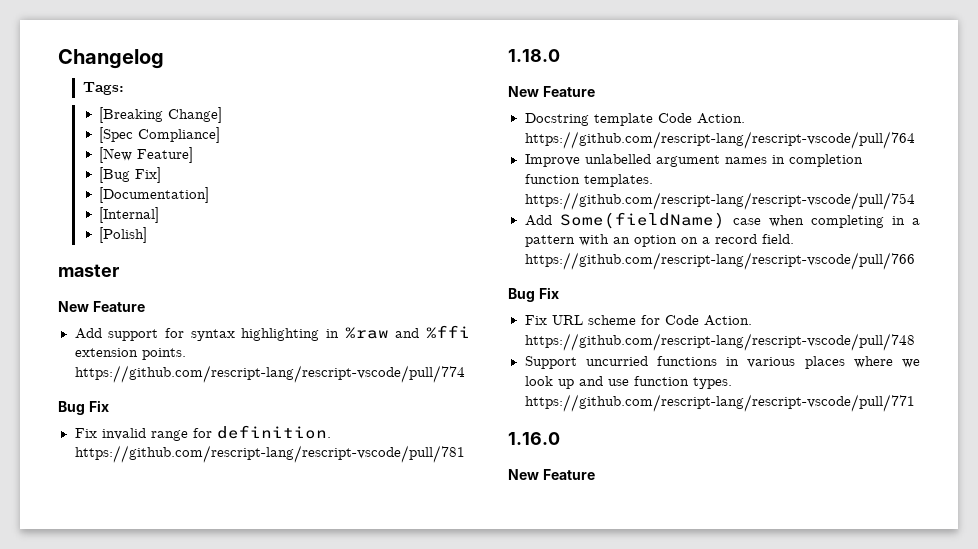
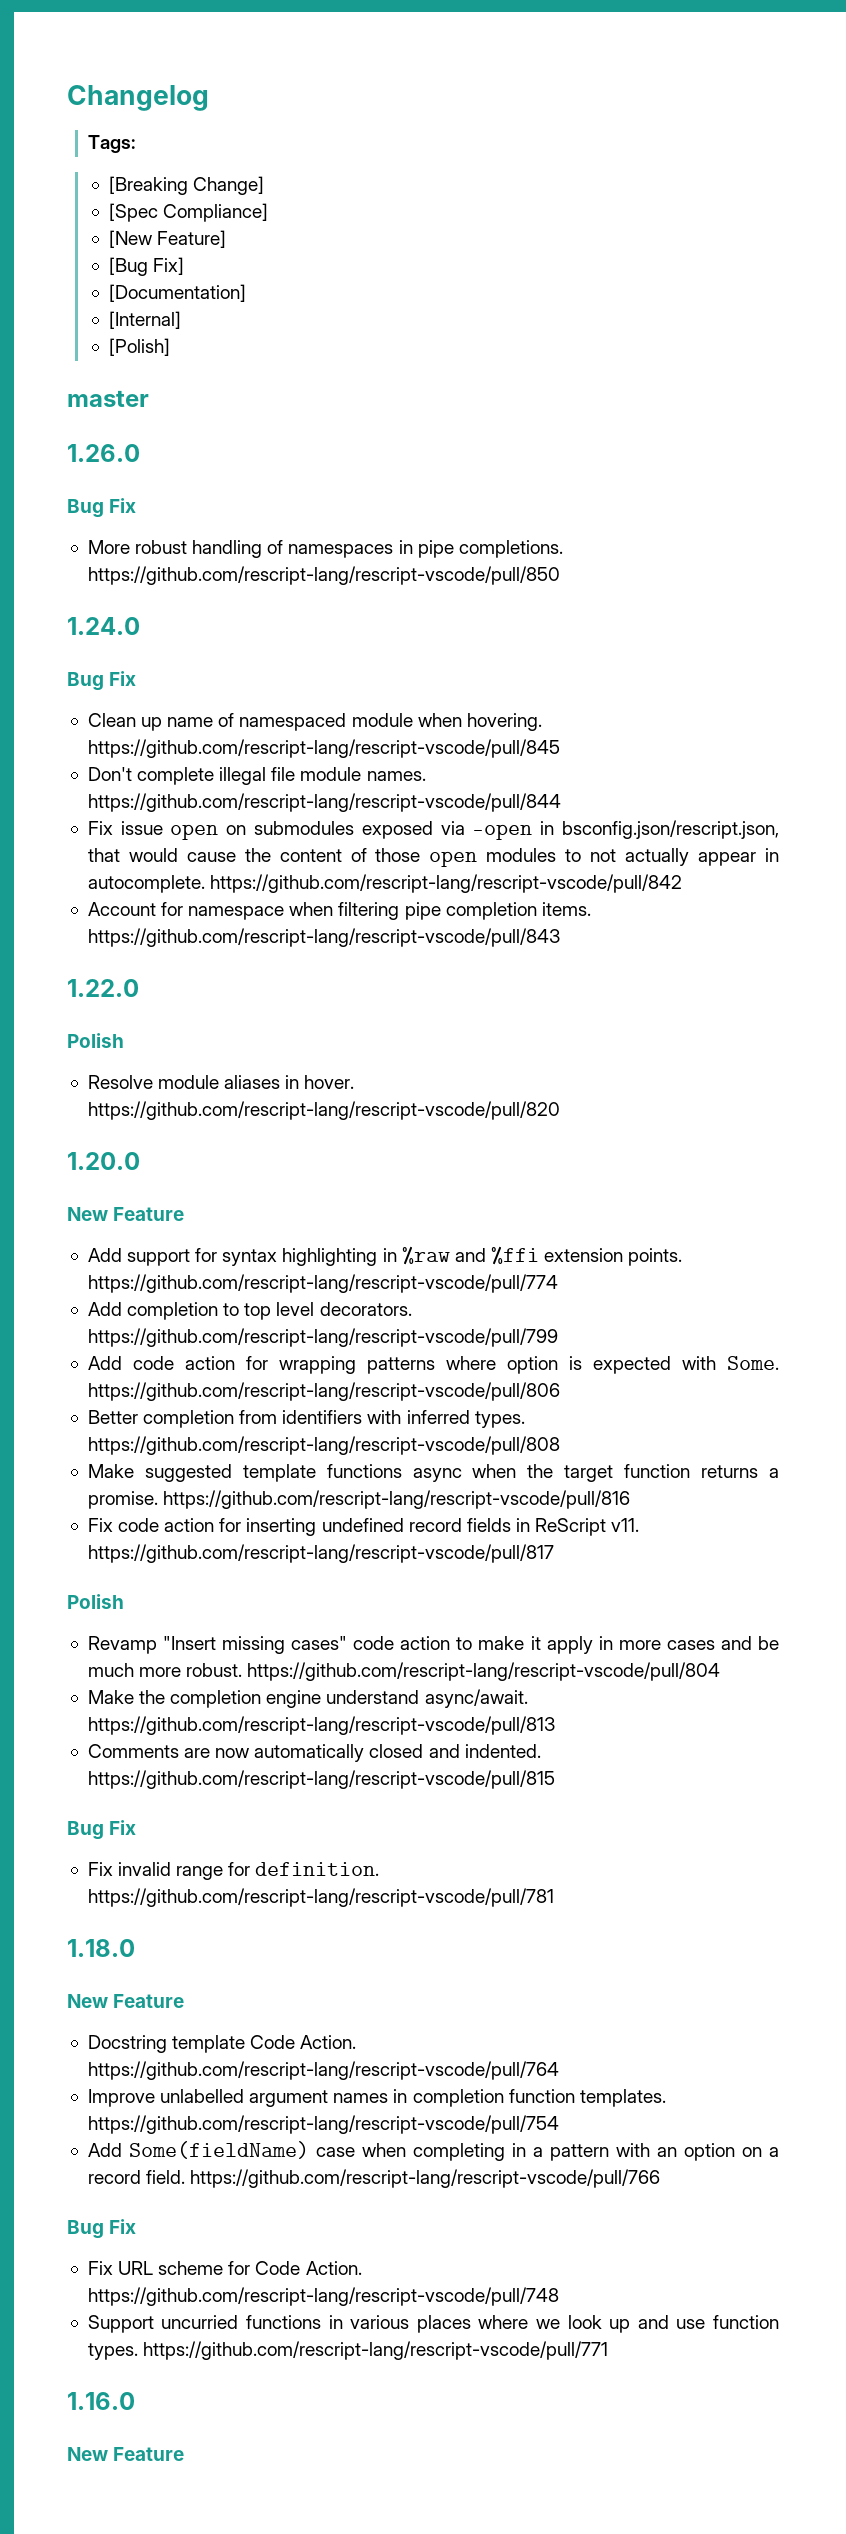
+ 1.26.0
+ Bug Fix
+ More robust handling of namespaces in pipe completions. https://github.com/rescript-lang/rescript-vscode/pull/850
+ 1.24.0
+ Bug Fix
+ Clean up name of namespaced module when hovering. https://github.com/rescript-lang/rescript-vscode/pull/845
+ Don't complete illegal file module names. https://github.com/rescript-lang/rescript-vscode/pull/844
+ Fix issue open on submodules exposed via -open in bsconfig.json/rescript.json, that would cause the content of those open modules to not actually appear in autocomplete. https://github.com/rescript-lang/rescript-vscode/pull/842
+ Account for namespace when filtering pipe completion items. https://github.com/rescript-lang/rescript-vscode/pull/843
+ 1.22.0
+ Polish
+ Resolve module aliases in hover. https://github.com/rescript-lang/rescript-vscode/pull/820
+ 1.20.0
+ Add completion to top level decorators. https://github.com/rescript-lang/rescript-vscode/pull/799
+ Add code action for wrapping patterns where option is expected with Some. https://github.com/rescript-lang/rescript-vscode/pull/806
+ Better completion from identifiers with inferred types. https://github.com/rescript-lang/rescript-vscode/pull/808
+ Make suggested template functions async when the target function returns a promise. https://github.com/rescript-lang/rescript-vscode/pull/816
+ Fix code action for inserting undefined record fields in ReScript v11. https://github.com/rescript-lang/rescript-vscode/pull/817
+ Polish
+ Revamp "Insert missing cases" code action to make it apply in more cases and be much more robust. https://github.com/rescript-lang/rescript-vscode/pull/804
+ Make the completion engine understand async/await. https://github.com/rescript-lang/rescript-vscode/pull/813
+ Comments are now automatically closed and indented. https://github.com/rescript-lang/rescript-vscode/pull/815

